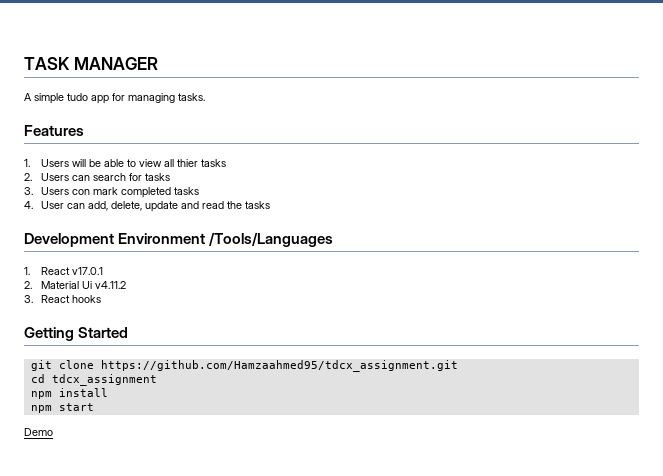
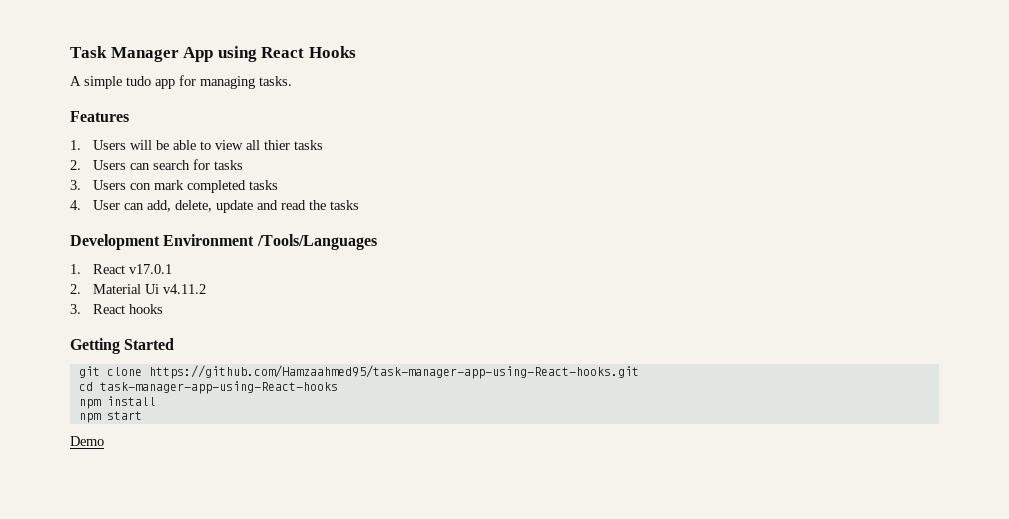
- TASK MANAGER
+ Task Manager App using React Hooks
- git clone https://github.com/Hamzaahmed95/tdcx_assignment.git
+ git clone https://github.com/Hamzaahmed95/task-manager-app-using-React-hooks.git
- cd tdcx_assignment
+ cd task-manager-app-using-React-hooks

